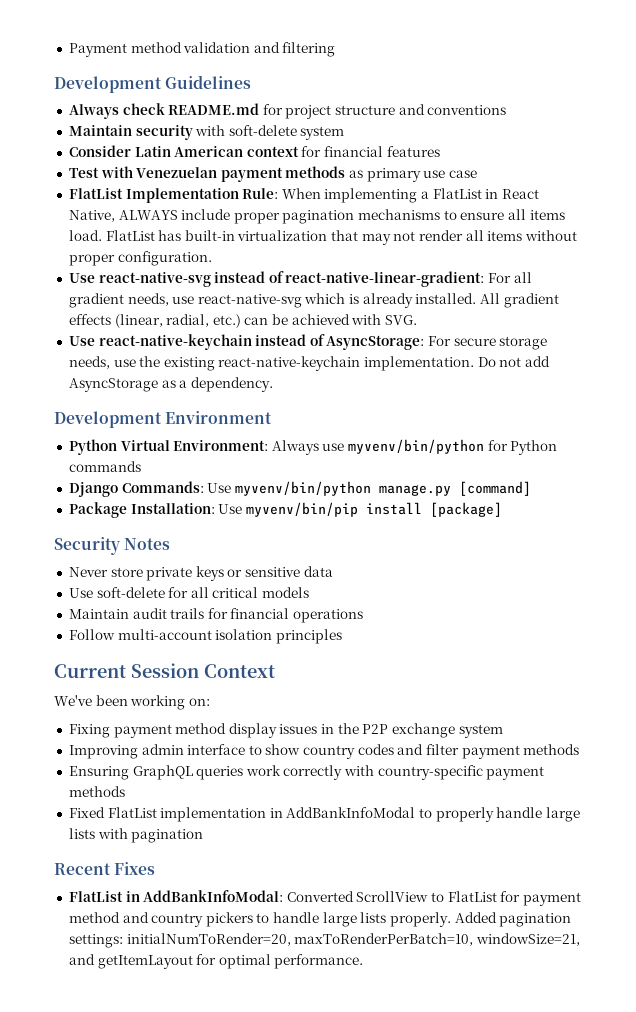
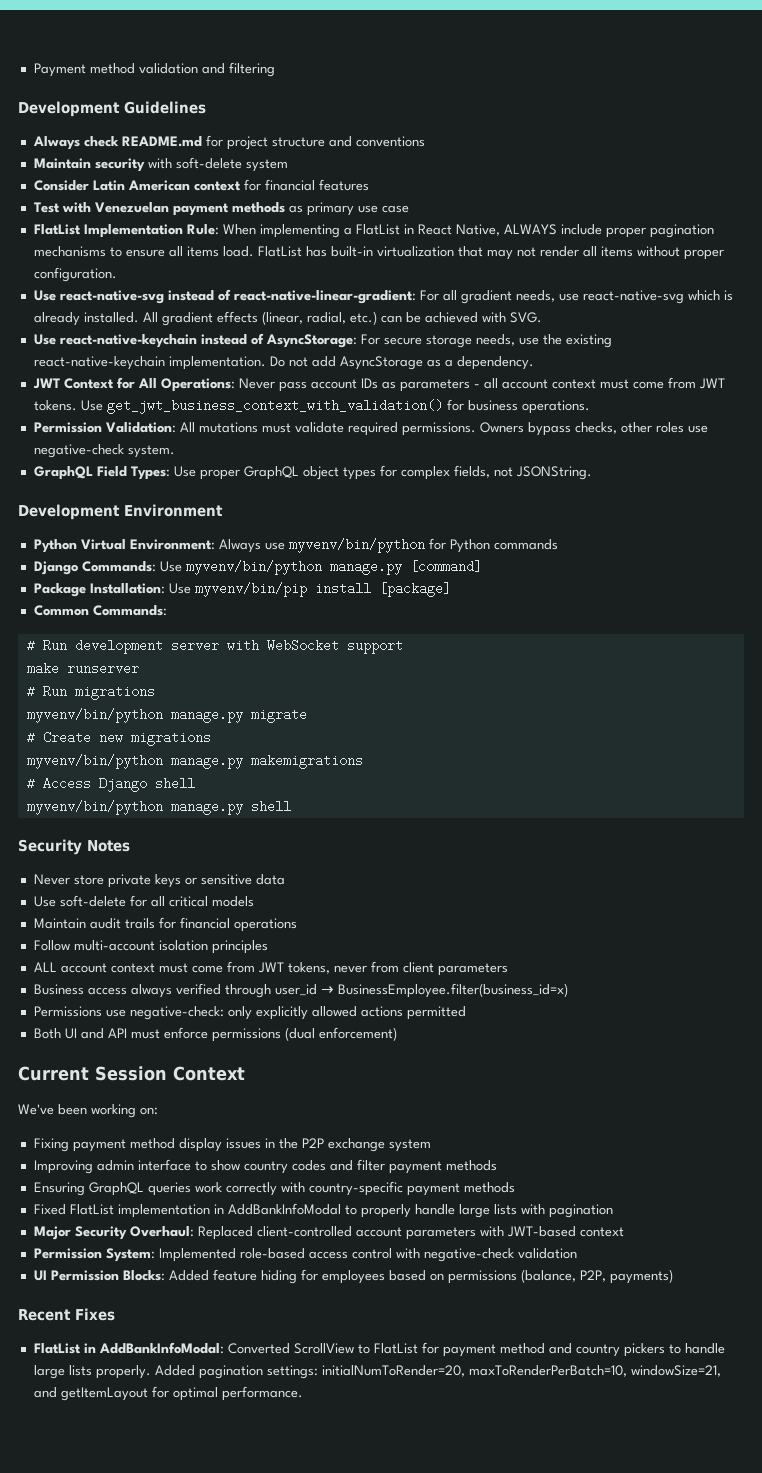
+ JWT Context for All Operations: Never pass account IDs as parameters - all account context must come from JWT tokens. Use get_jwt_business_context_with_validation() for business operations.
+ Permission Validation: All mutations must validate required permissions. Owners bypass checks, other roles use negative-check system.
+ GraphQL Field Types: Use proper GraphQL object types for complex fields, not JSONString.
+ Common Commands:
+ # Run development server with WebSocket support
+ make runserver
+ # Run migrations
+ myvenv/bin/python manage.py migrate
+ # Create new migrations
+ myvenv/bin/python manage.py makemigrations
+ # Access Django shell
+ myvenv/bin/python manage.py shell
+ ALL account context must come from JWT tokens, never from client parameters
+ Business access always verified through user_id → BusinessEmployee.filter(business_id=x)
+ Permissions use negative-check: only explicitly allowed actions permitted
+ Both UI and API must enforce permissions (dual enforcement)
+ Major Security Overhaul: Replaced client-controlled account parameters with JWT-based context
+ Permission System: Implemented role-based access control with negative-check validation
+ UI Permission Blocks: Added feature hiding for employees based on permissions (balance, P2P, payments)

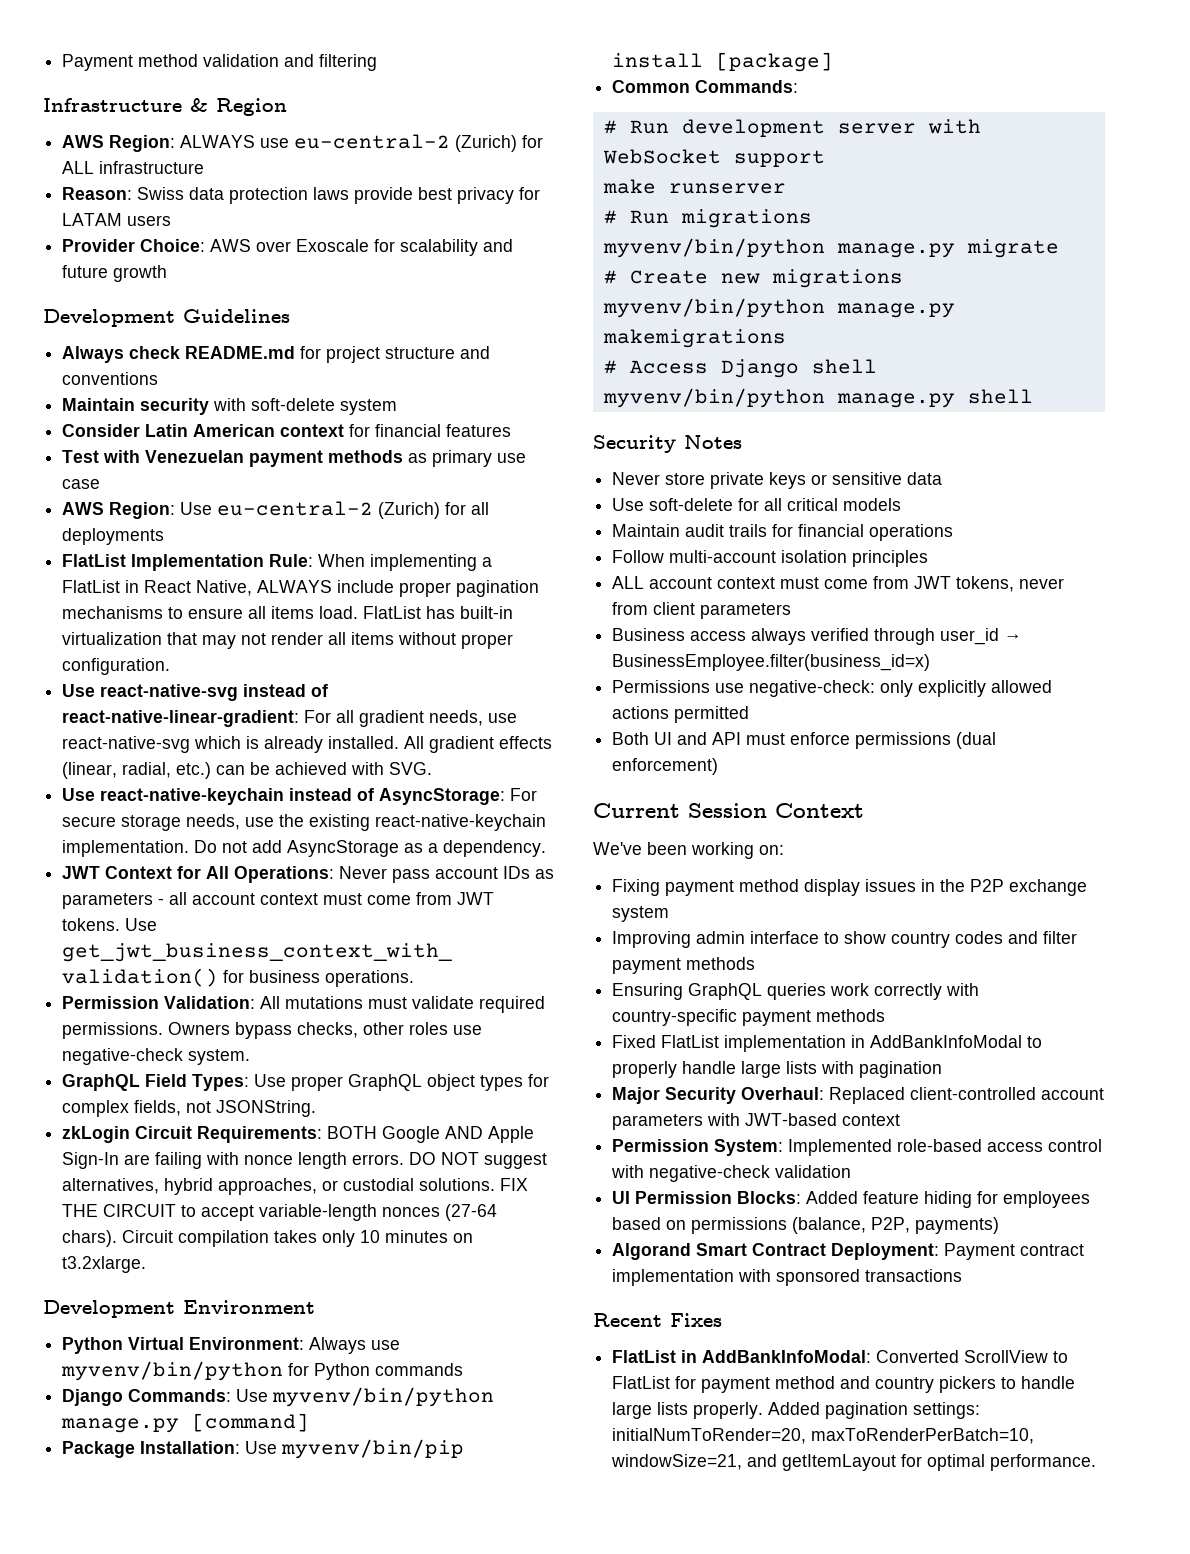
+ Infrastructure & Region
+ AWS Region: ALWAYS use eu-central-2 (Zurich) for ALL infrastructure
+ Reason: Swiss data protection laws provide best privacy for LATAM users
+ Provider Choice: AWS over Exoscale for scalability and future growth
+ AWS Region: Use eu-central-2 (Zurich) for all deployments
+ zkLogin Circuit Requirements: BOTH Google AND Apple Sign-In are failing with nonce length errors. DO NOT suggest alternatives, hybrid approaches, or custodial solutions. FIX THE CIRCUIT to accept variable-length nonces (27-64 chars). Circuit compilation takes only 10 minutes on t3.2xlarge.
+ Algorand Smart Contract Deployment: Payment contract implementation with sponsored transactions

